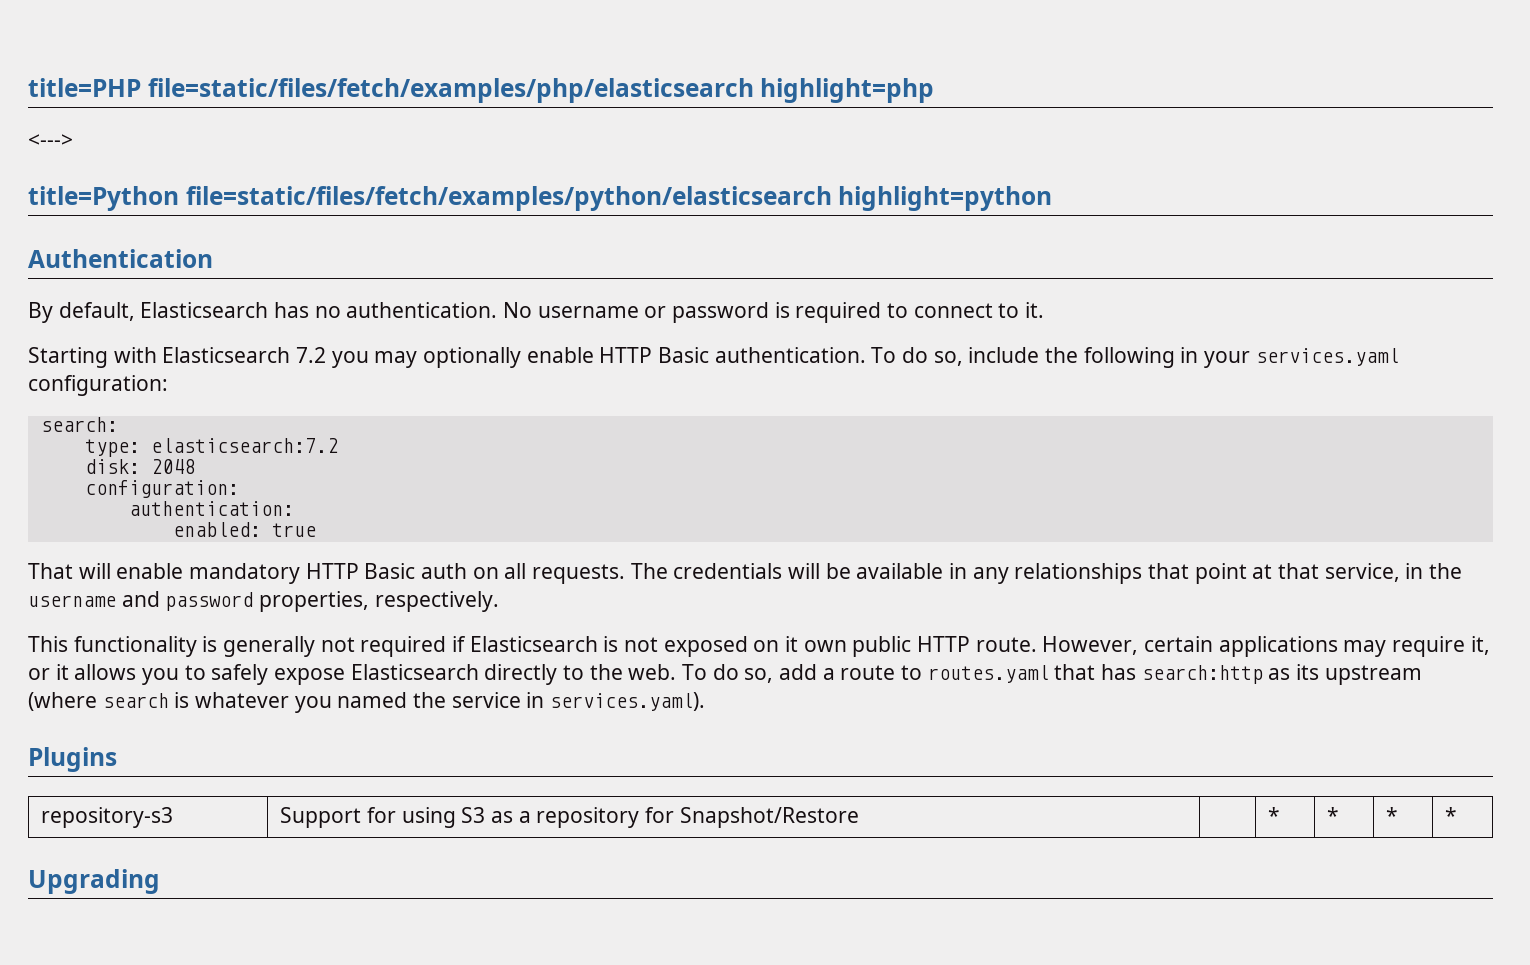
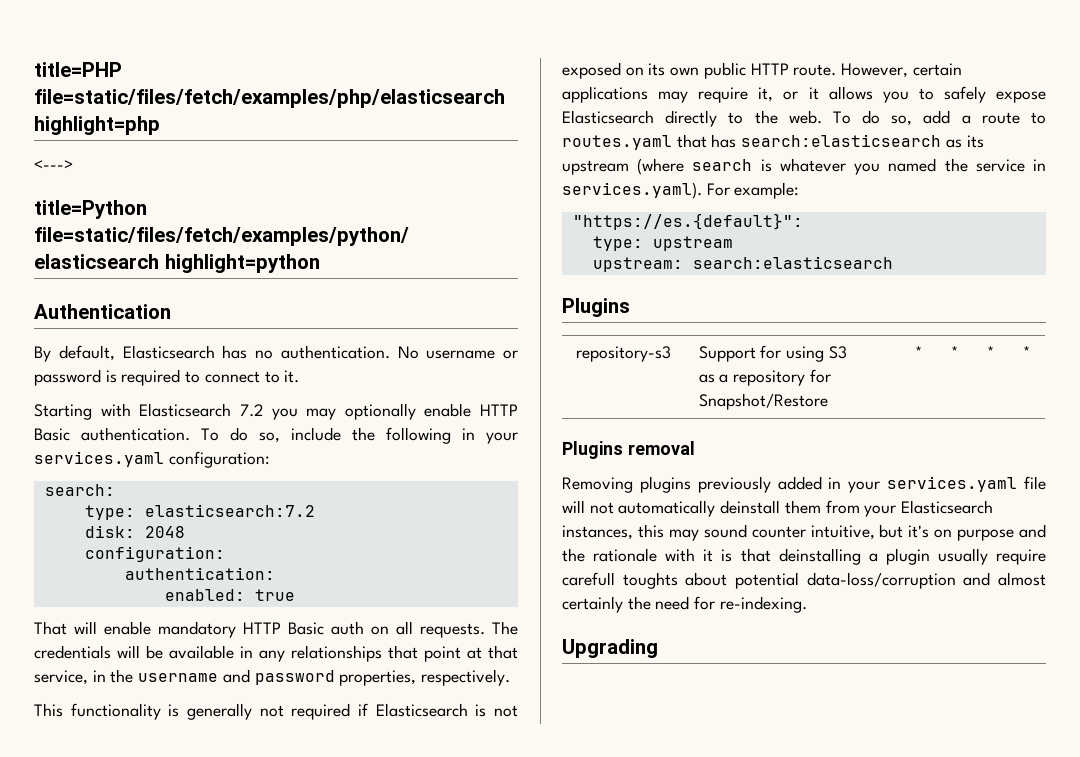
- This functionality is generally not required if Elasticsearch is not exposed on it own public HTTP route.
+ This functionality is generally not required if Elasticsearch is not exposed on its own public HTTP route.
- To do so, add a route to routes.yaml that has search:http as its upstream (where search is whatever you named the service in services.yaml).
+ To do so, add a route to routes.yaml that has search:elasticsearch as its upstream (where search is whatever you named the service in services.yaml). For example:
+ "https://es.{default}":
+ type: upstream
+ upstream: search:elasticsearch
+ Plugins removal
+ Removing plugins previously added in your services.yaml file will not automatically deinstall them from your Elasticsearch instances, this may sound counter intuitive, but it's on purpose and the rationale with it is that deinstalling a plugin usually require carefull toughts about potential data-loss/corruption and almost certainly the need for re-indexing.

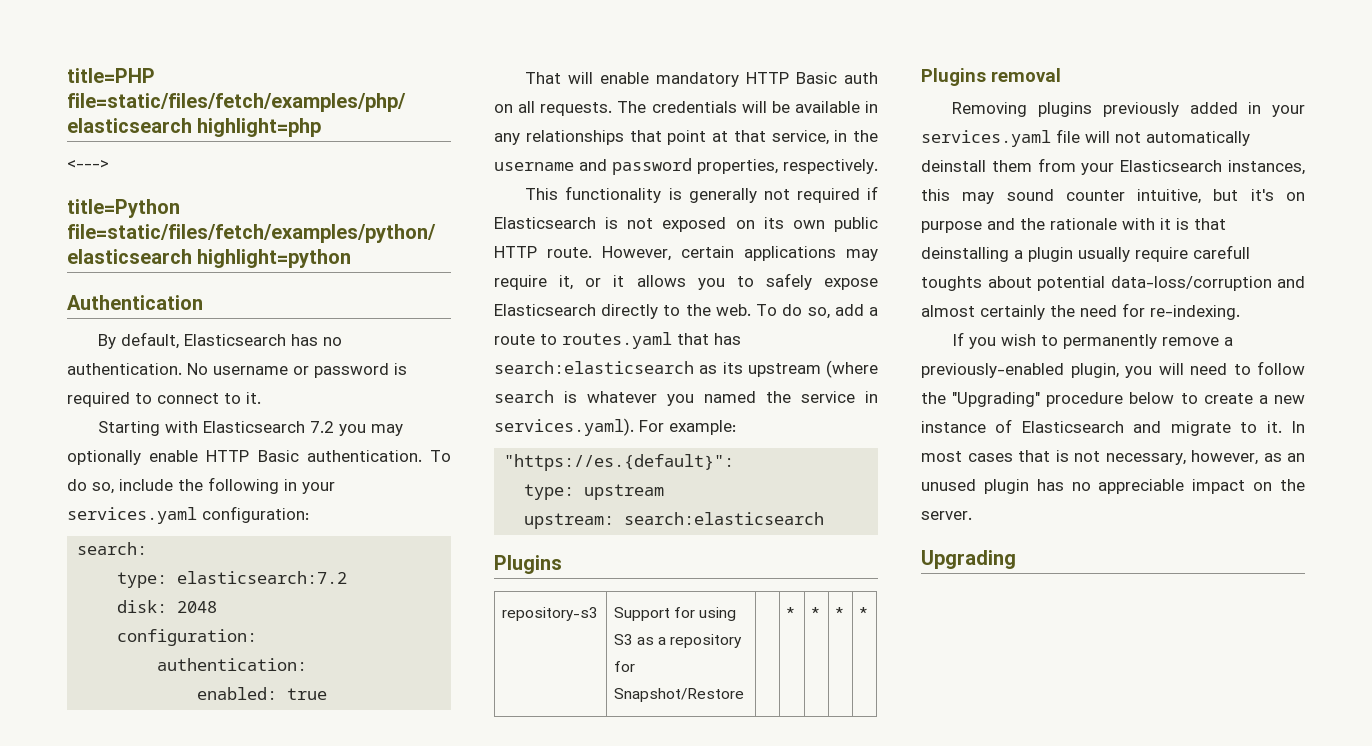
+ If you wish to permanently remove a previously-enabled plugin, you will need to follow the "Upgrading" procedure below to create a new instance of Elasticsearch and migrate to it. In most cases that is not necessary, however, as an unused plugin has no appreciable impact on the server.

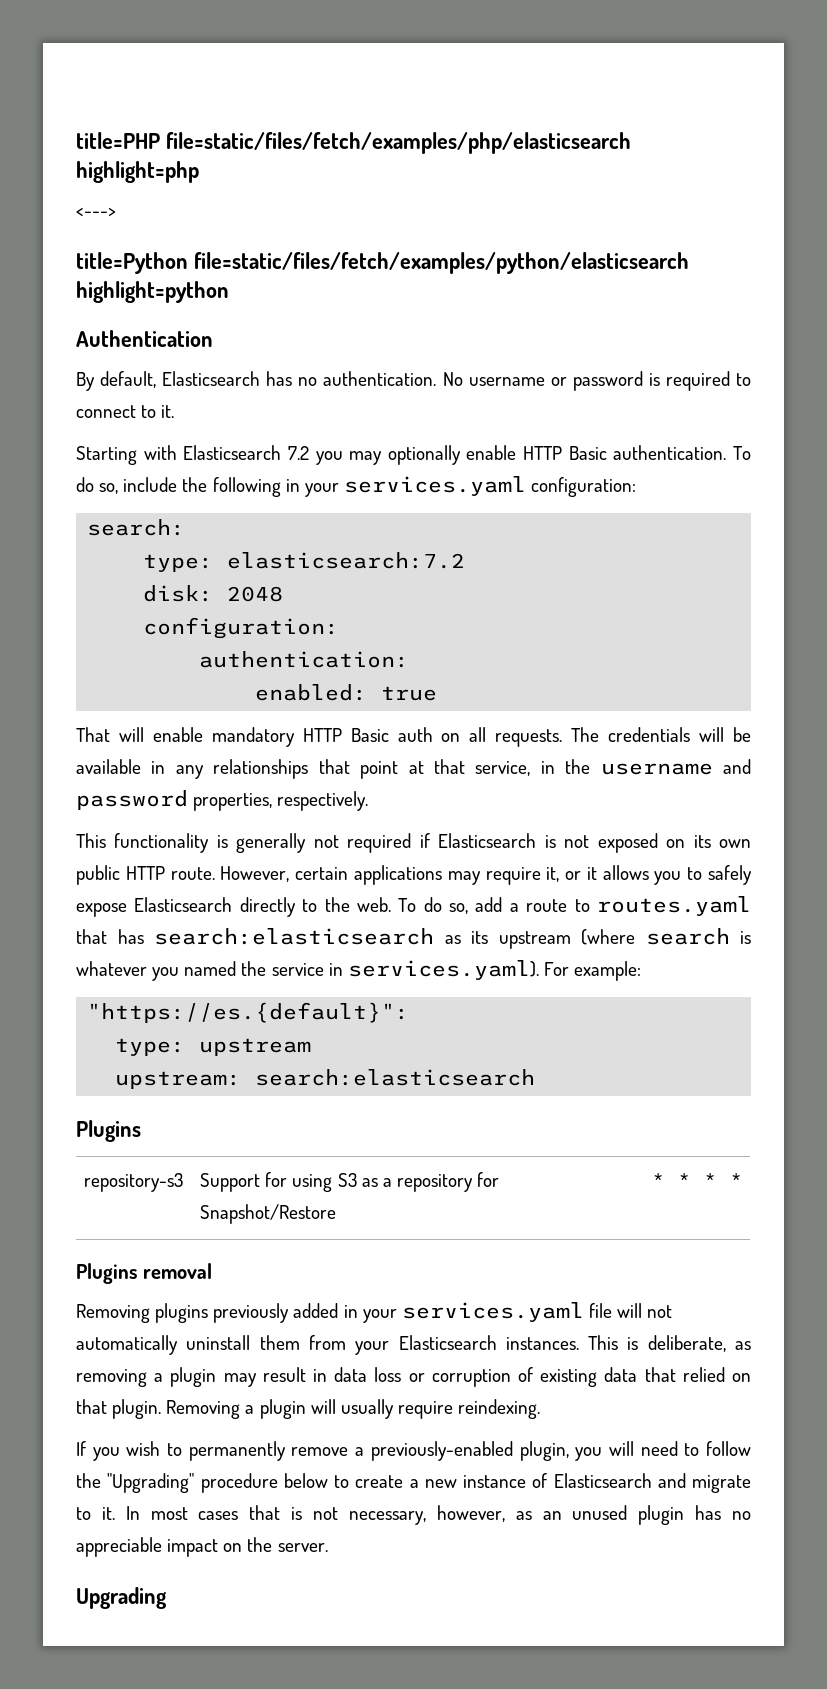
- Removing plugins previously added in your services.yaml file will not automatically deinstall them from your Elasticsearch instances, this may sound counter intuitive, but it's on purpose and the rationale with it is that deinstalling a plugin usually require carefull toughts about potential data-loss/corruption and almost certainly the need for re-indexing.
+ Removing plugins previously added in your services.yaml file will not automatically uninstall them from your Elasticsearch instances. This is deliberate, as removing a plugin may result in data loss or corruption of existing data that relied on that plugin. Removing a plugin will usually require reindexing.

